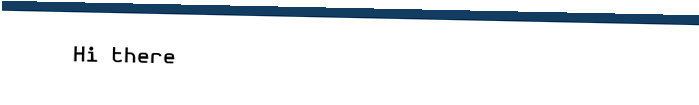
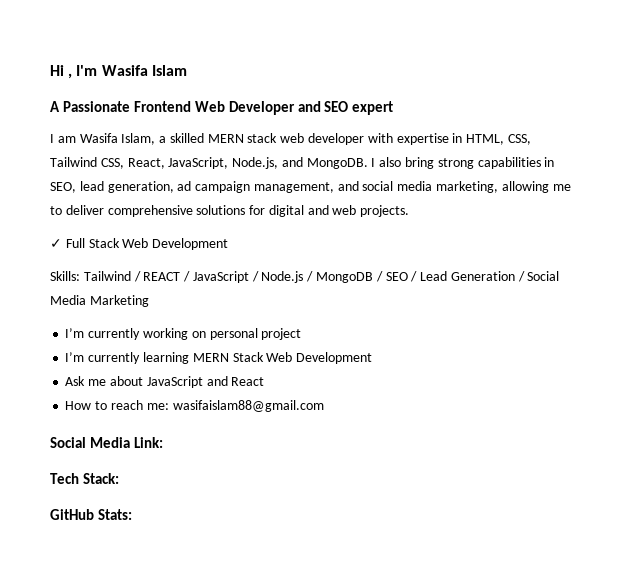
- Hi there
+ Hi , I'm Wasifa Islam
+ A Passionate Frontend Web Developer and SEO expert
+ I am Wasifa Islam, a skilled MERN stack web developer with expertise in HTML, CSS, Tailwind CSS, React, JavaScript, Node.js, and MongoDB. I also bring strong capabilities in SEO, lead generation, ad campaign management, and social media marketing, allowing me to deliver comprehensive solutions for digital and web projects.
+ ✓ Full Stack Web Development
+ Skills: Tailwind / REACT / JavaScript / Node.js / MongoDB / SEO / Lead Generation / Social Media Marketing
+ I’m currently working on personal project
+ I’m currently learning MERN Stack Web Development
+ Ask me about JavaScript and React
+ How to reach me: wasifaislam88@gmail.com
+ Social Media Link:
+ Tech Stack:
+ GitHub Stats:

